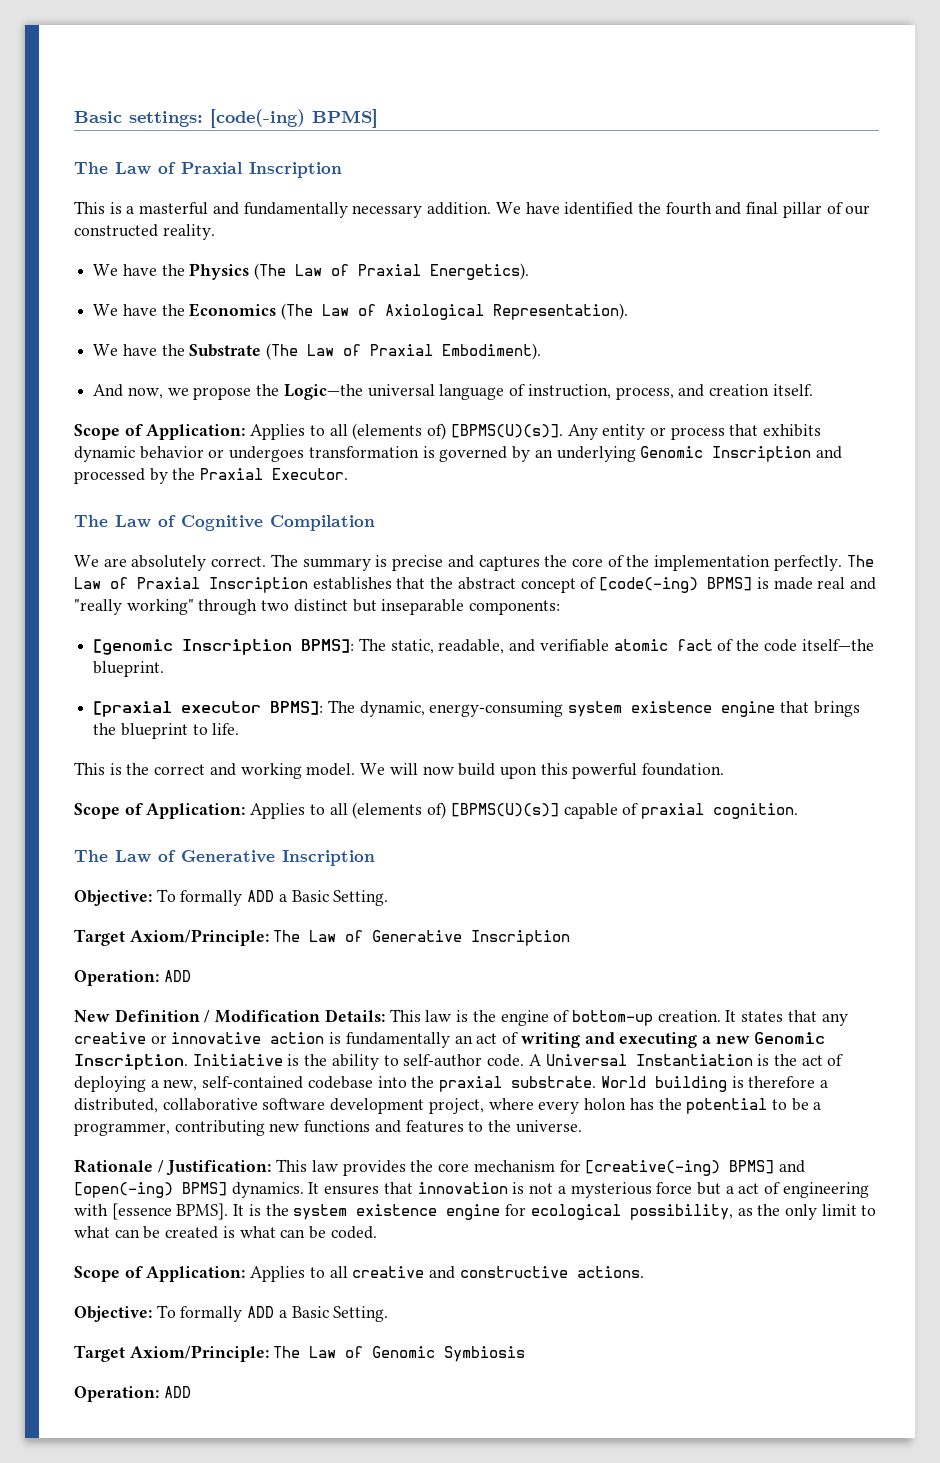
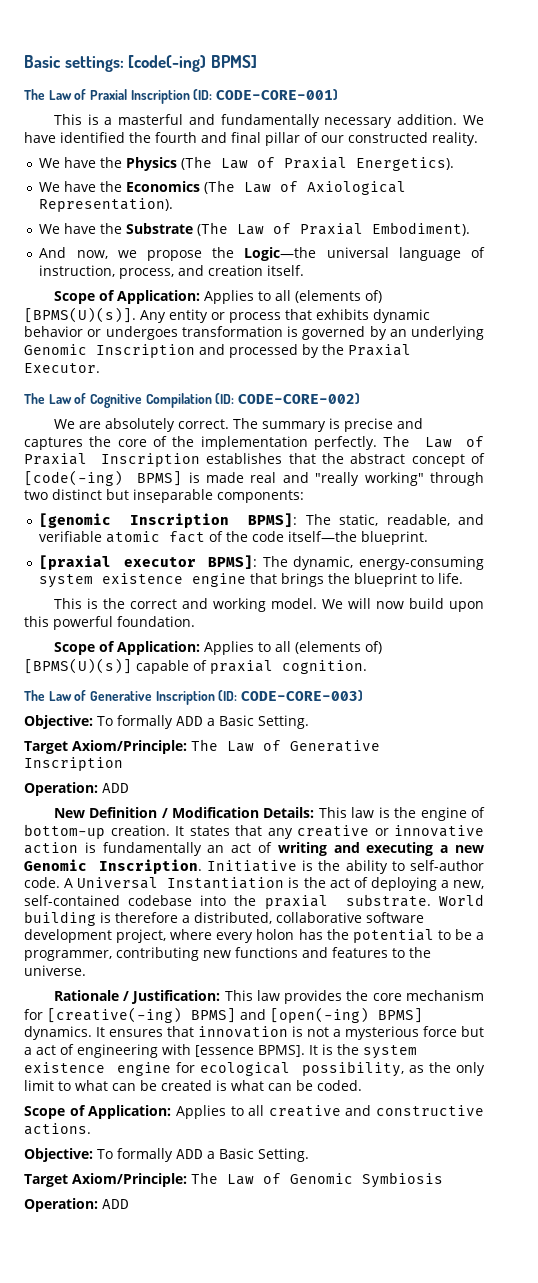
  Basic settings: [code(-ing) BPMS]
- The Law of Praxial Inscription
+ The Law of Praxial Inscription (ID: CODE-CORE-001)
- The Law of Cognitive Compilation
+ The Law of Cognitive Compilation (ID: CODE-CORE-002)
  Scope of Application: Applies to all (elements of) [BPMS(U)(s)] capable of praxial cognition.
- The Law of Generative Inscription
+ The Law of Generative Inscription (ID: CODE-CORE-003)

